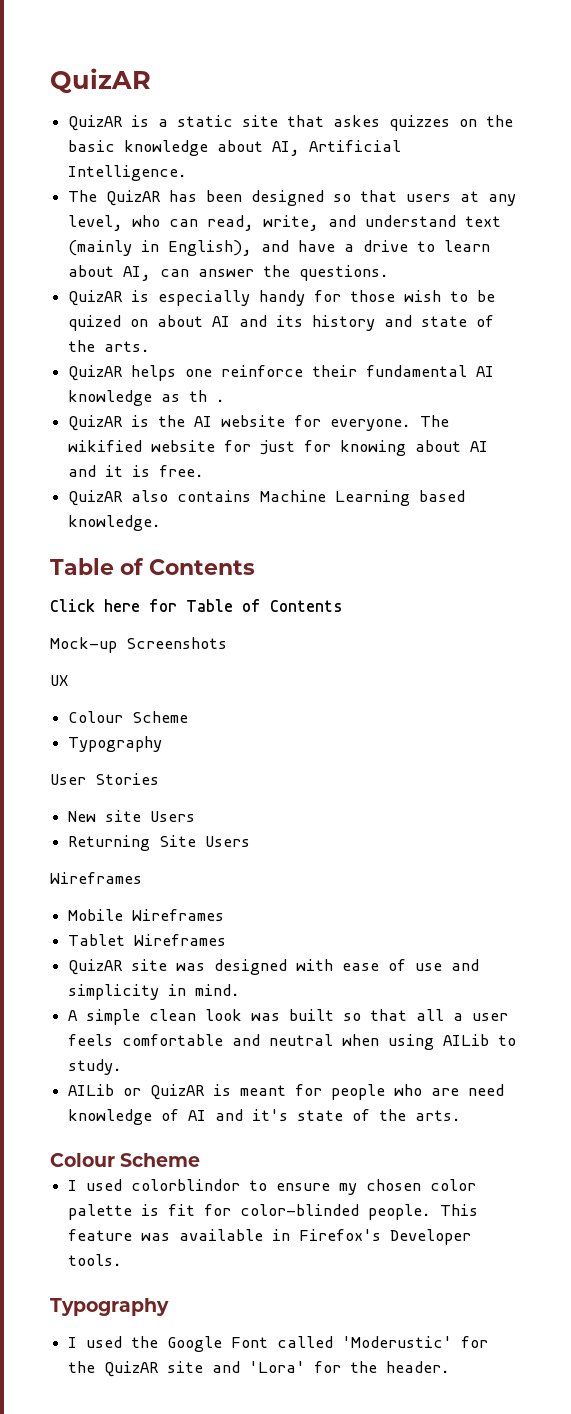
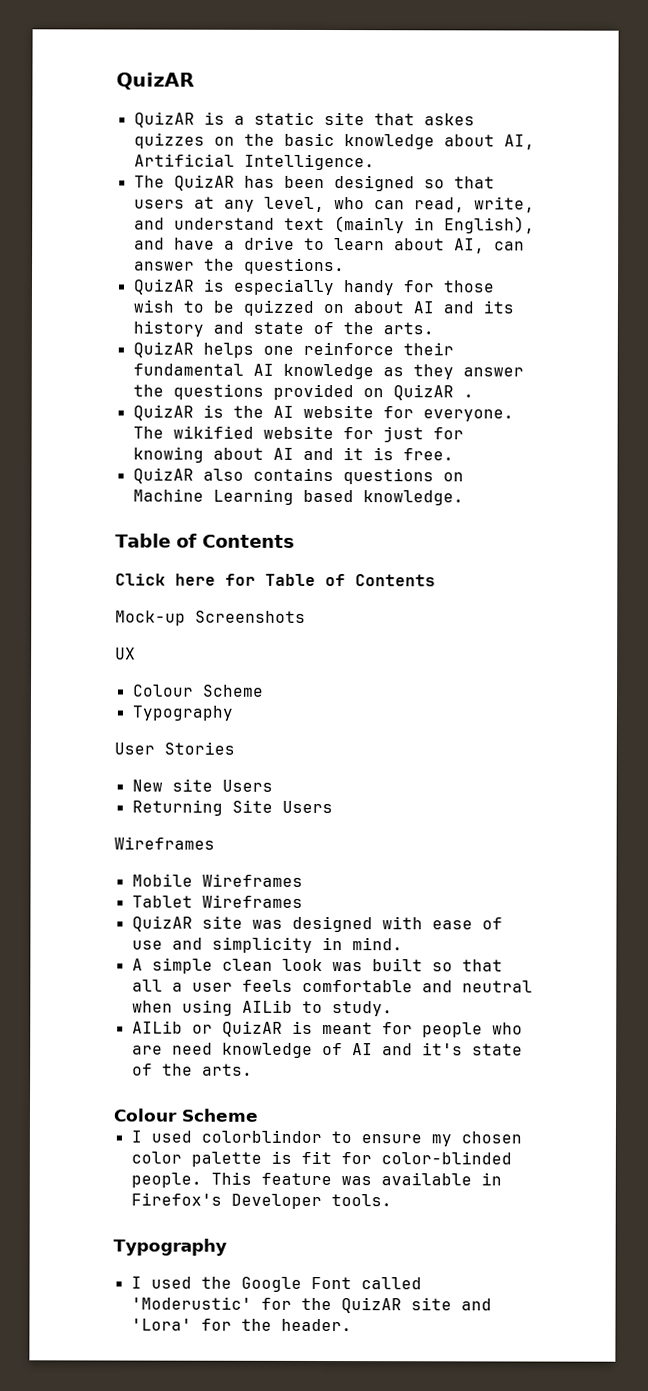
- QuizAR is especially handy for those wish to be quized on about AI and its history and state of the arts.
+ QuizAR is especially handy for those wish to be quizzed on about AI and its history and state of the arts.
- QuizAR helps one reinforce their fundamental AI knowledge as th .
+ QuizAR helps one reinforce their fundamental AI knowledge as they answer the questions provided on QuizAR .
- QuizAR also contains Machine Learning based knowledge.
+ QuizAR also contains questions on Machine Learning based knowledge.

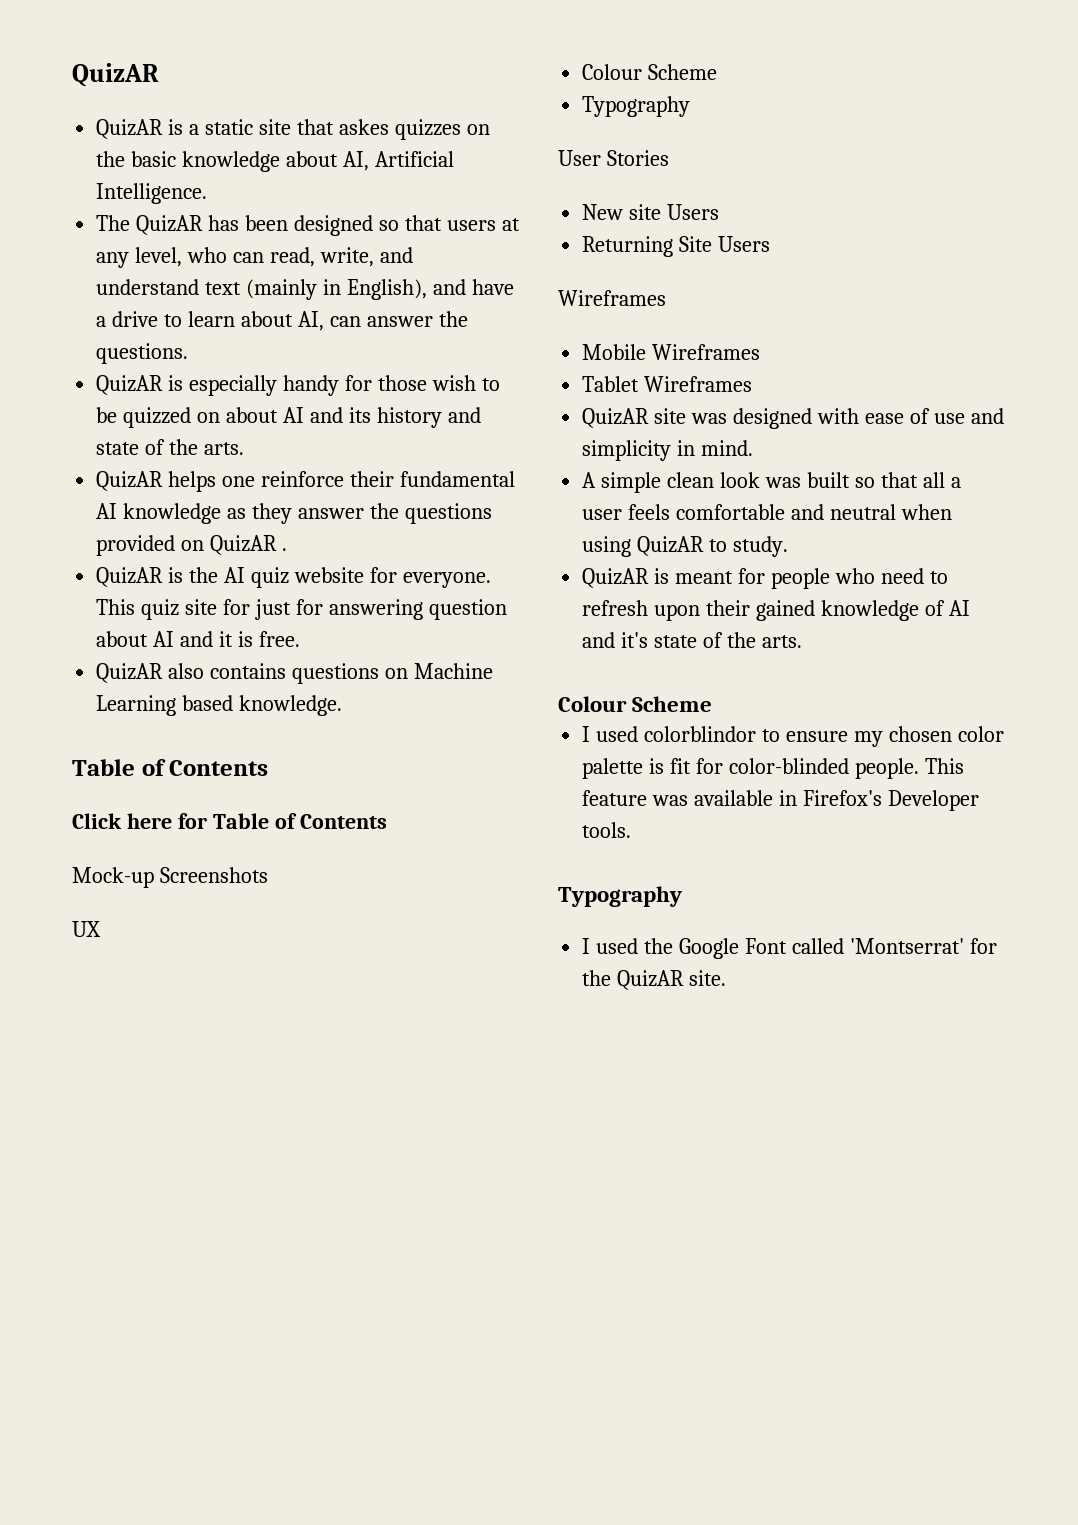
- QuizAR is the AI website for everyone.
+ QuizAR is the AI quiz website for everyone.
- The wikified website for just for knowing about AI and it is free.
+ This quiz site for just for answering question about AI and it is free.
- A simple clean look was built so that all a user feels comfortable and neutral when using AILib to study.
+ A simple clean look was built so that all a user feels comfortable and neutral when using QuizAR to study.
- AILib or QuizAR is meant for people who are need knowledge of AI and it's state of the arts.
+ QuizAR is meant for people who need to refresh upon their gained knowledge of AI and it's state of the arts.
- I used the Google Font called 'Moderustic' for the QuizAR site and 'Lora' for the header.
+ I used the Google Font called 'Montserrat' for the QuizAR site.

